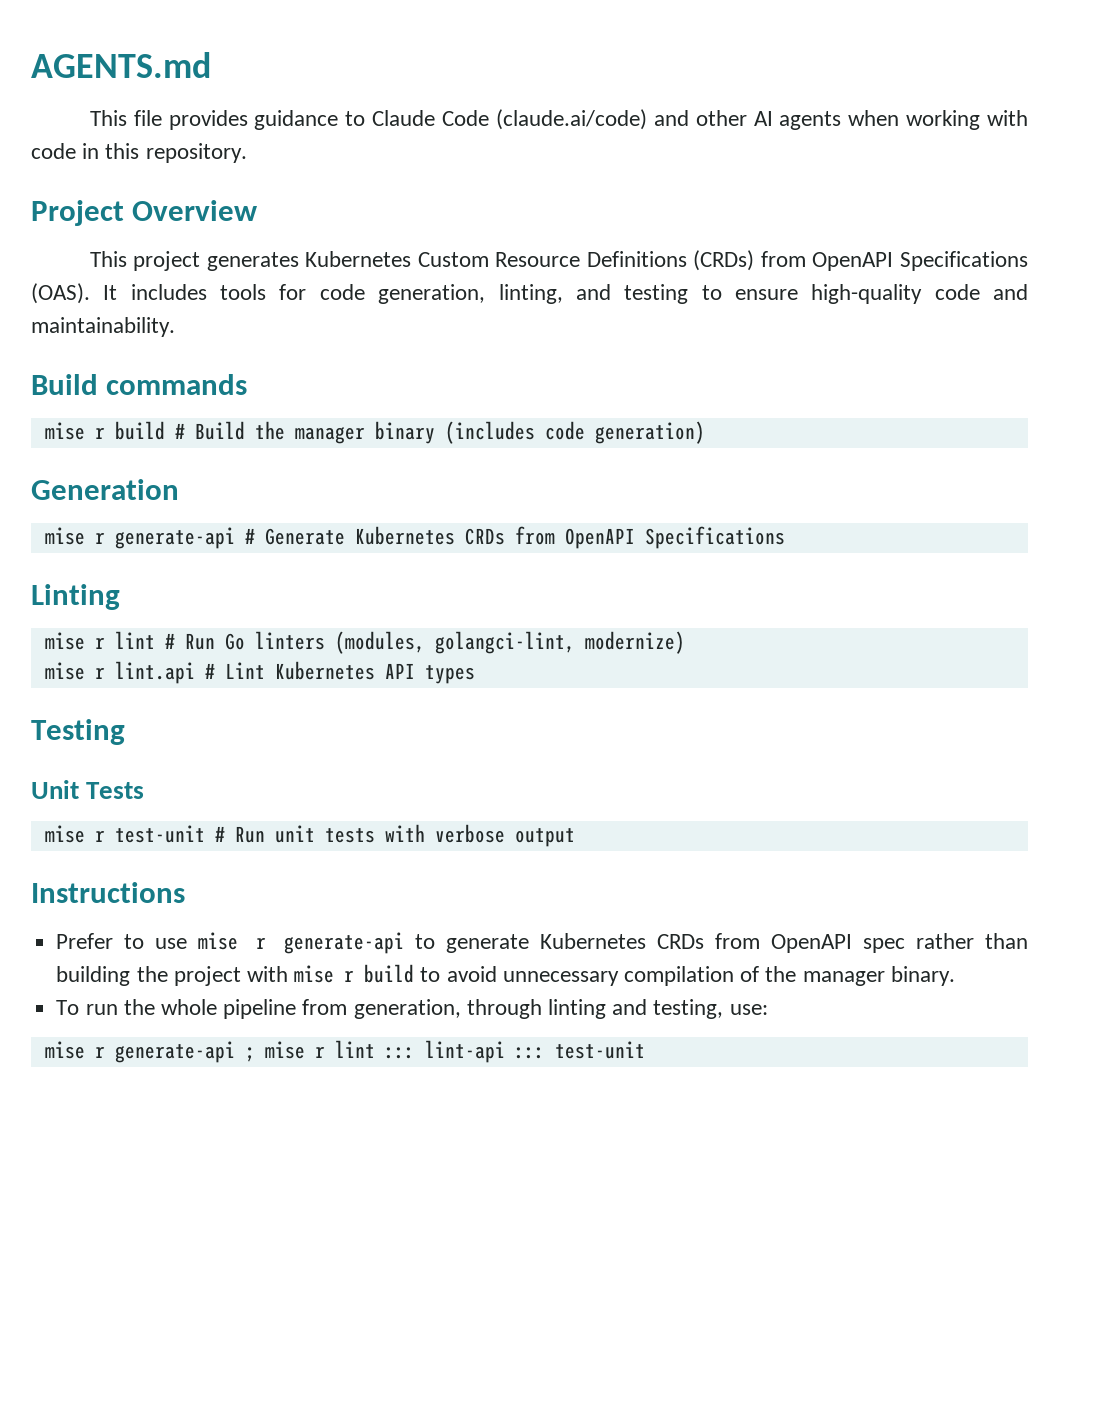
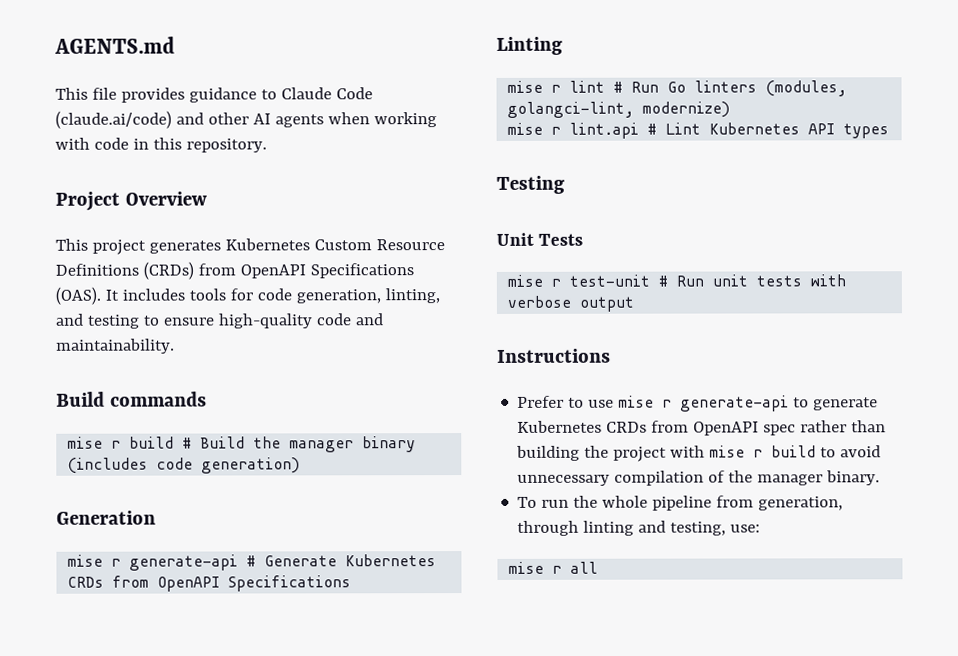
- mise r generate-api ; mise r lint ::: lint-api ::: test-unit
+ mise r all

